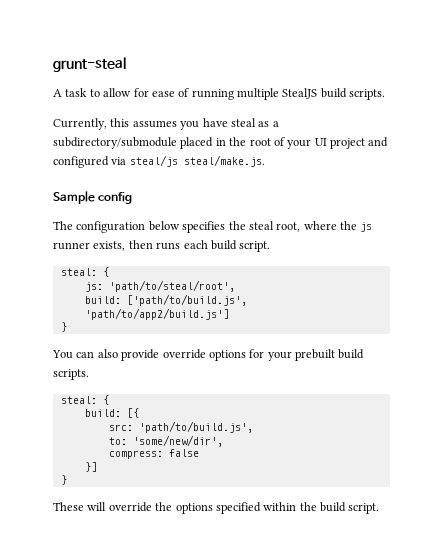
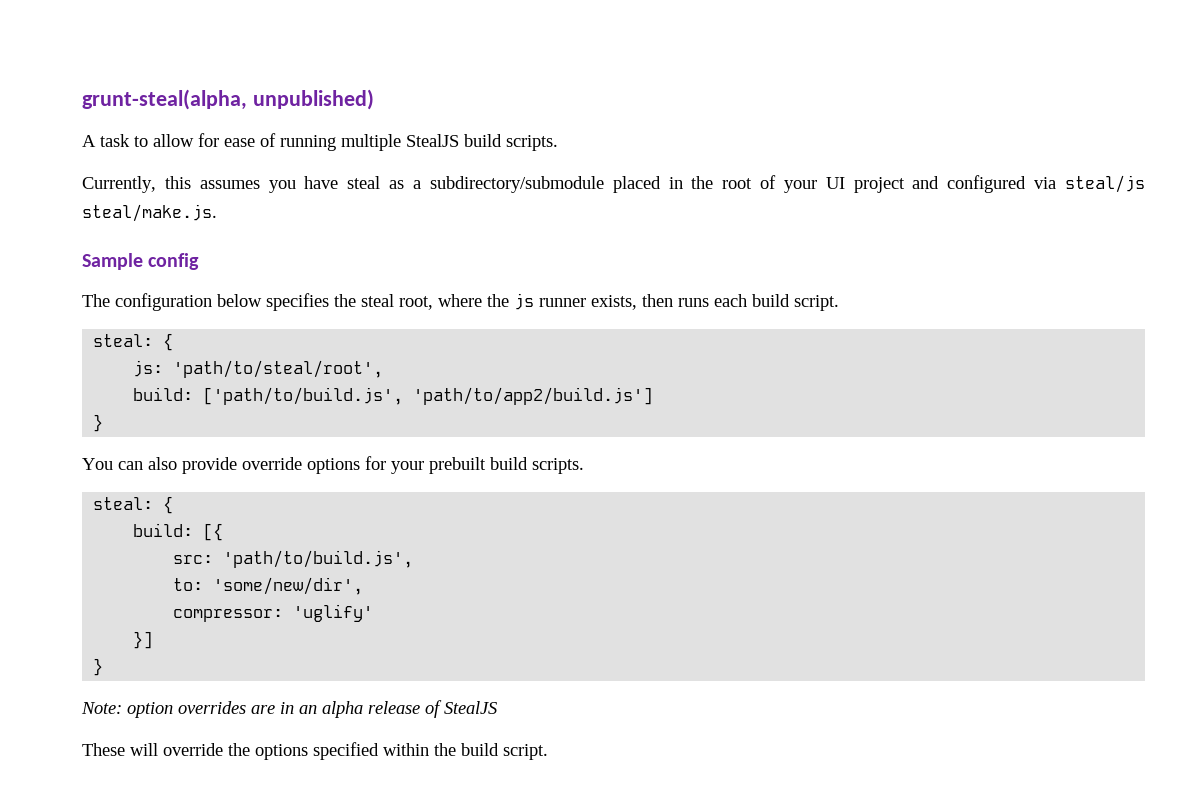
- grunt-steal
+ grunt-steal(alpha, unpublished)
- compress: false
+ compressor: 'uglify'
+ Note: option overrides are in an alpha release of StealJS

